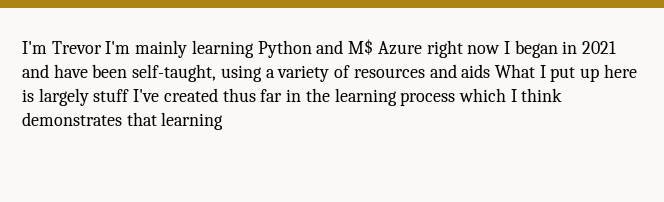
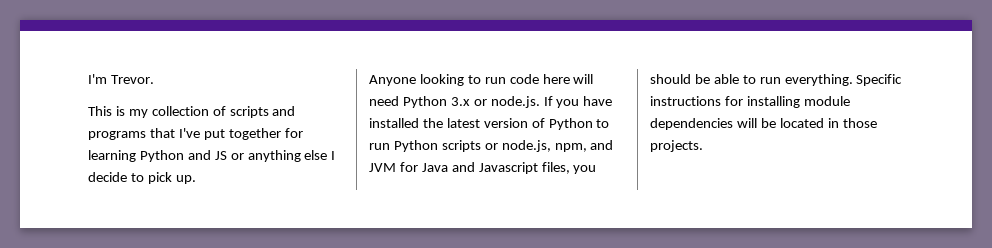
- I'm Trevor I'm mainly learning Python and M$ Azure right now I began in 2021 and have been self-taught, using a variety of resources and aids What I put up here is largely stuff I've created thus far in the learning process which I think demonstrates that learning
+ I'm Trevor.
+ This is my collection of scripts and programs that I've put together for learning Python and JS or anything else I decide to pick up.
+ Anyone looking to run code here will need Python 3.x or node.js. If you have installed the latest version of Python to run Python scripts or node.js, npm, and JVM for Java and Javascript files, you should be able to run everything. Specific instructions for installing module dependencies will be located in those projects.

